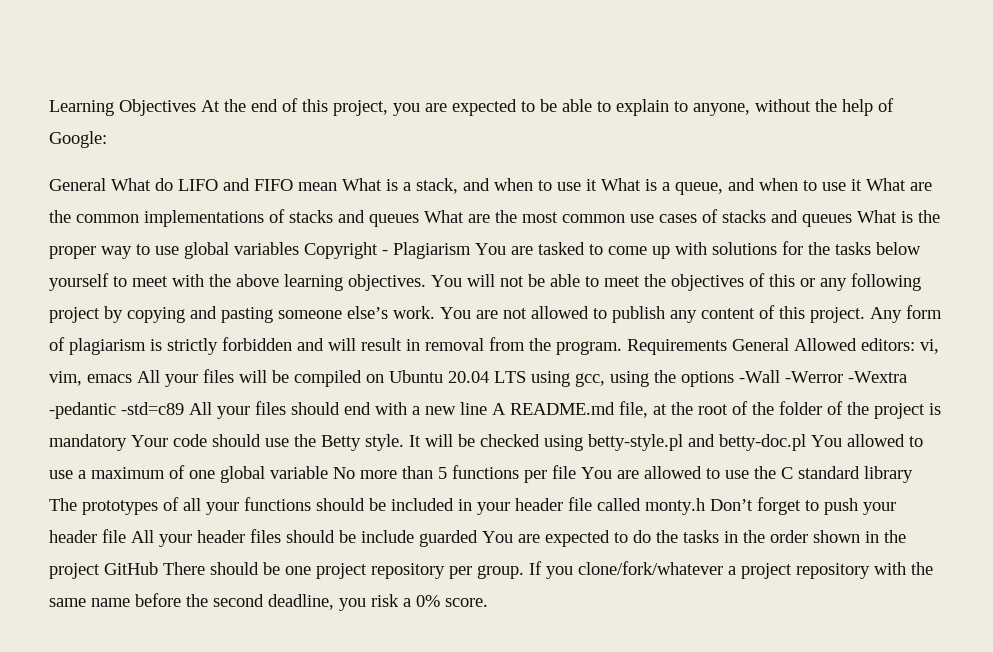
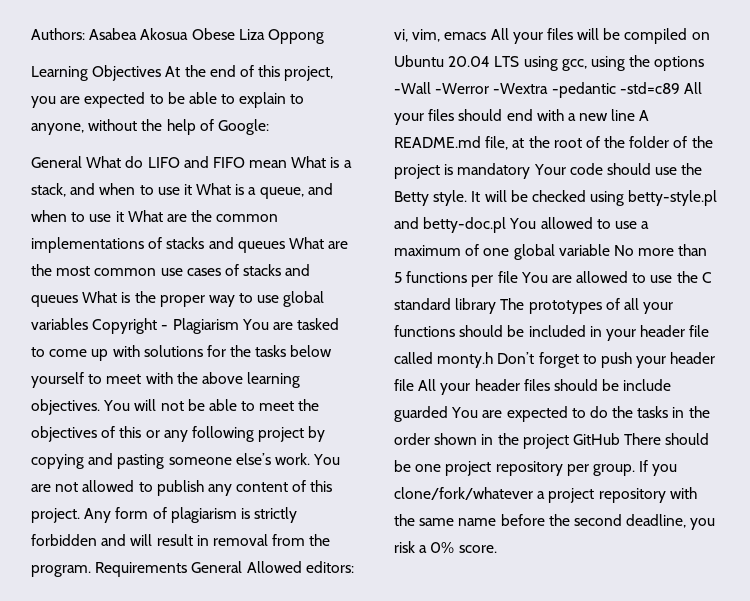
+ Authors: Asabea Akosua Obese Liza Oppong

